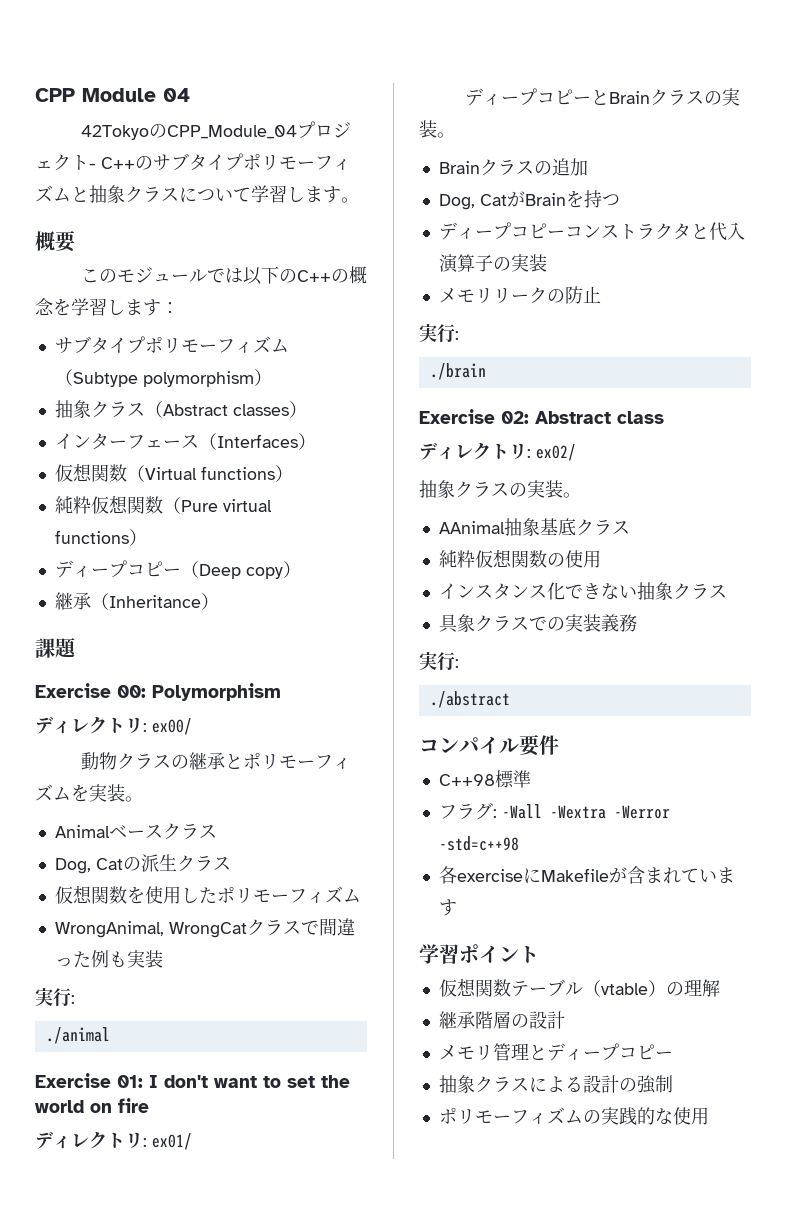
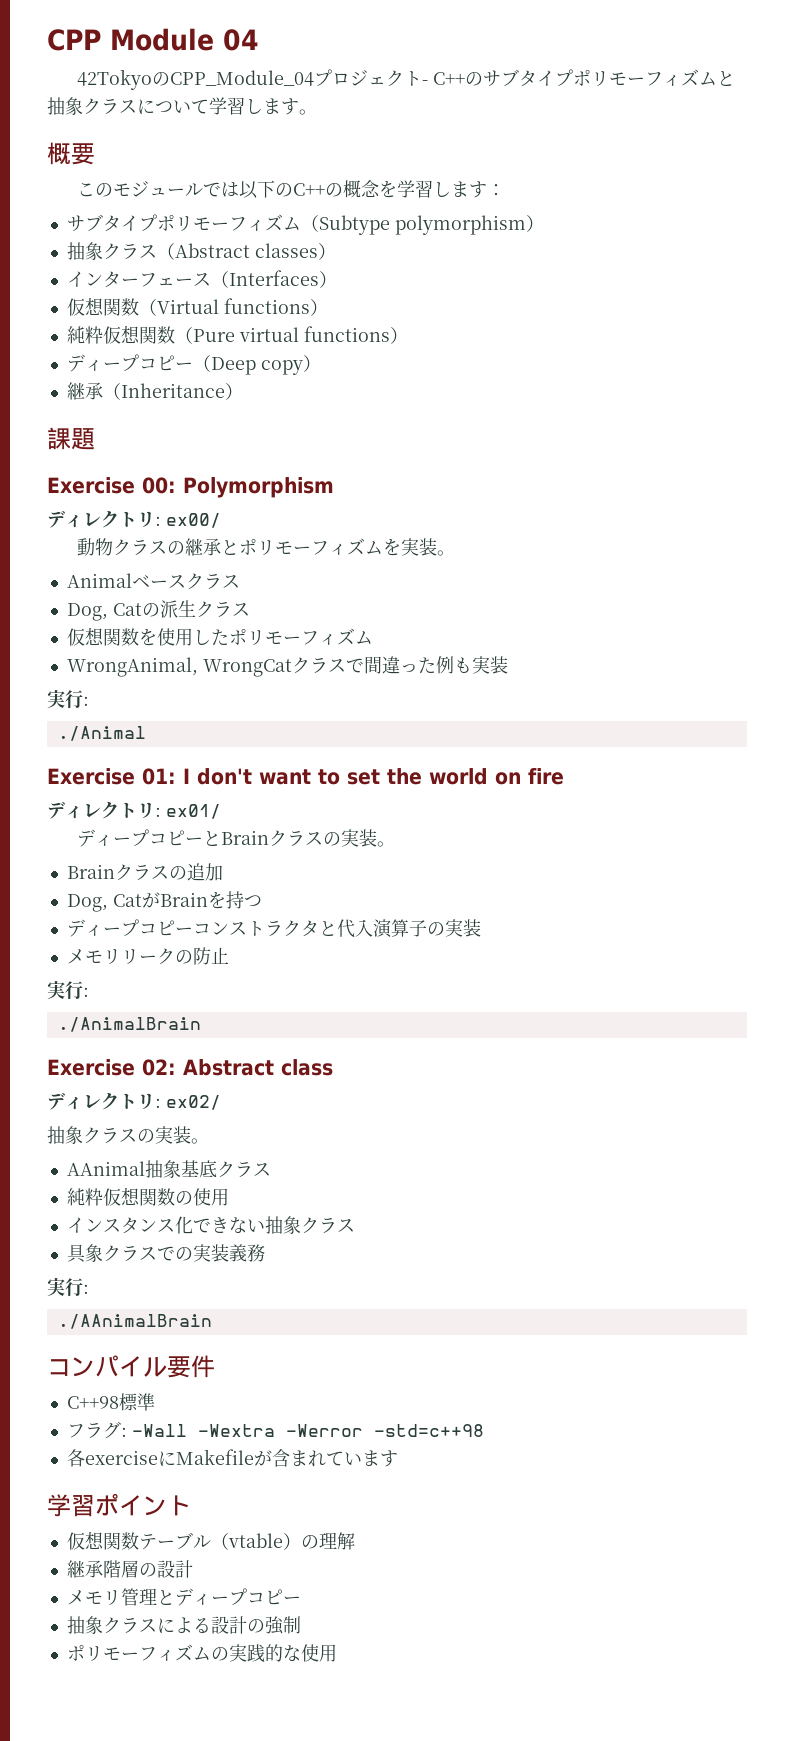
- ./animal
+ ./Animal
- ./brain
+ ./AnimalBrain
- ./abstract
+ ./AAnimalBrain

